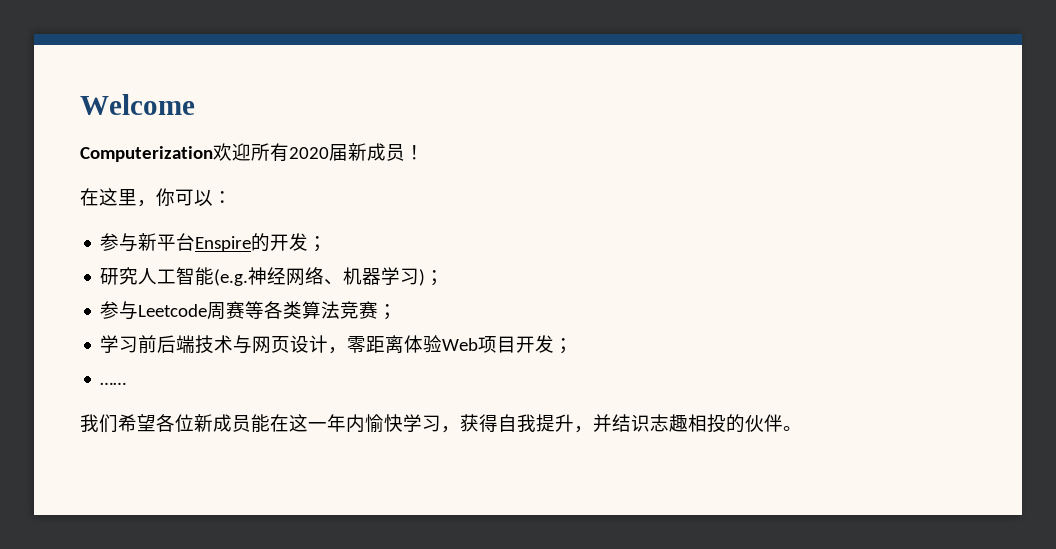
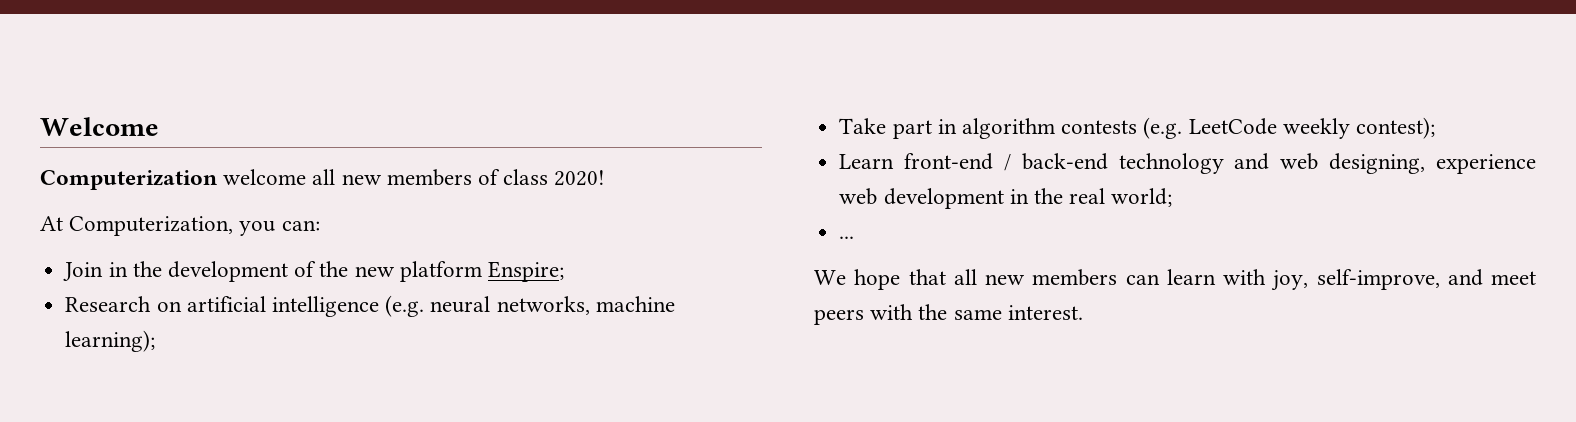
- Computerization欢迎所有2020届新成员！
- 在这里，你可以：
- 参与新平台Enspire的开发；
- 研究人工智能(e.g.神经网络、机器学习)；
- 参与Leetcode周赛等各类算法竞赛；
- 学习前后端技术与网页设计，零距离体验Web项目开发；
- ……
- 我们希望各位新成员能在这一年内愉快学习，获得自我提升，并结识志趣相投的伙伴。
+ Computerization welcome all new members of class 2020!
+ At Computerization, you can:
+ Join in the development of the new platform Enspire;
+ Research on artificial intelligence (e.g. neural networks, machine learning);
+ Take part in algorithm contests (e.g. LeetCode weekly contest);
+ Learn front-end / back-end technology and web designing, experience web development in the real world;
+ ...
+ We hope that all new members can learn with joy, self-improve, and meet peers with the same interest.

